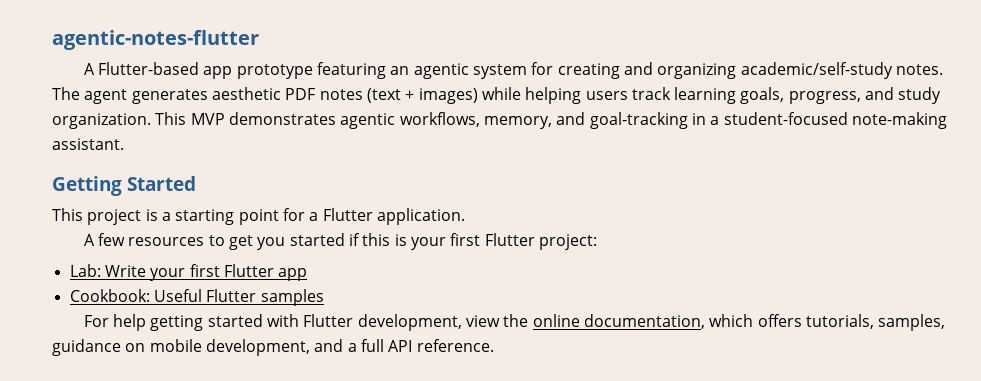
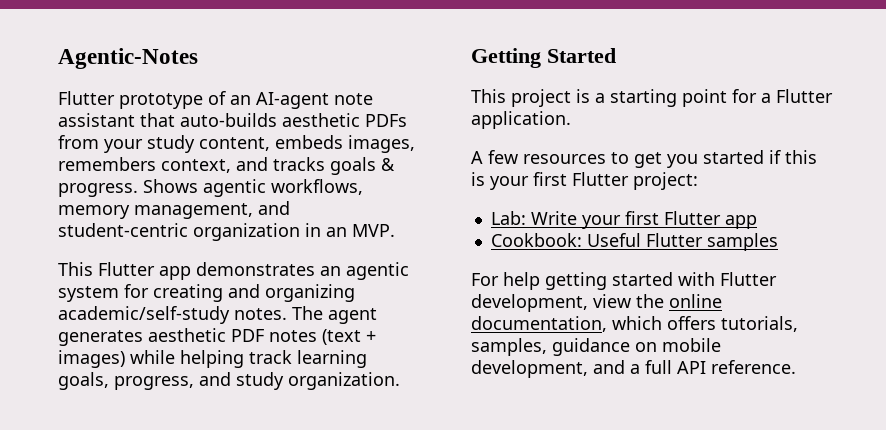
- agentic-notes-flutter
- A Flutter-based app prototype featuring an agentic system for creating and organizing academic/self-study notes.
+ Agentic-Notes
+ Flutter prototype of an AI-agent note assistant that auto-builds aesthetic PDFs from your study content, embeds images, remembers context, and tracks goals & progress. Shows agentic workflows, memory management, and student-centric organization in an MVP.
+ This Flutter app demonstrates an agentic system for creating and organizing academic/self-study notes.
- The agent generates aesthetic PDF notes (text + images) while helping users track learning goals, progress, and study organization. This MVP demonstrates agentic workflows, memory, and goal-tracking in a student-focused note-making assistant.
+ The agent generates aesthetic PDF notes (text + images) while helping track learning goals, progress, and study organization.

